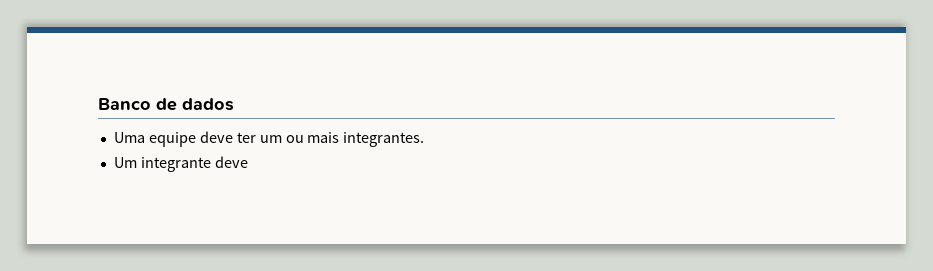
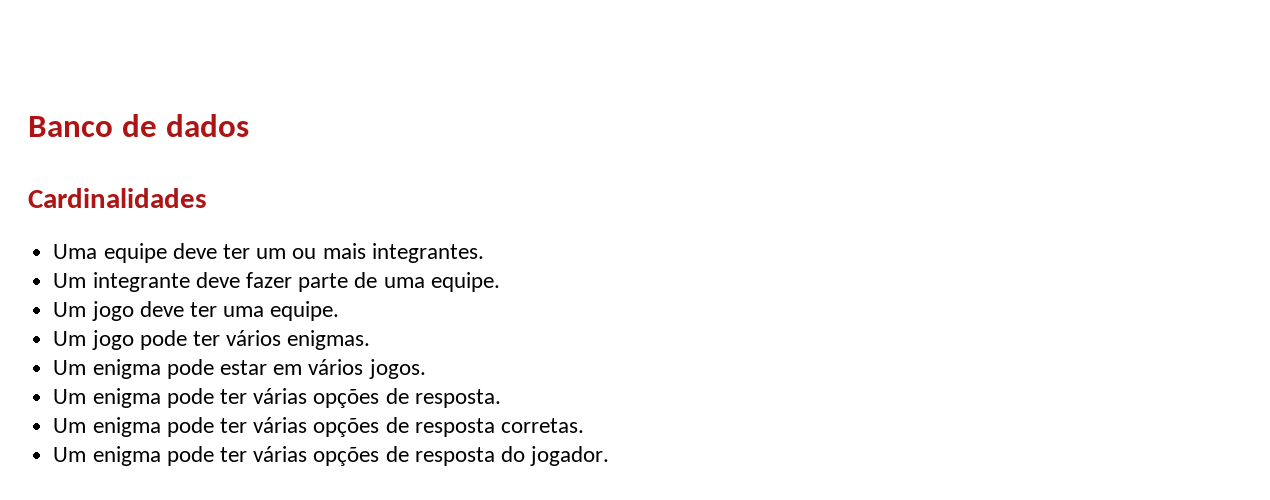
+ Cardinalidades
- Um integrante deve
+ Um integrante deve fazer parte de uma equipe.
+ Um jogo deve ter uma equipe.
+ Um jogo pode ter vários enigmas.
+ Um enigma pode estar em vários jogos.
+ Um enigma pode ter várias opções de resposta.
+ Um enigma pode ter várias opções de resposta corretas.
+ Um enigma pode ter várias opções de resposta do jogador.

